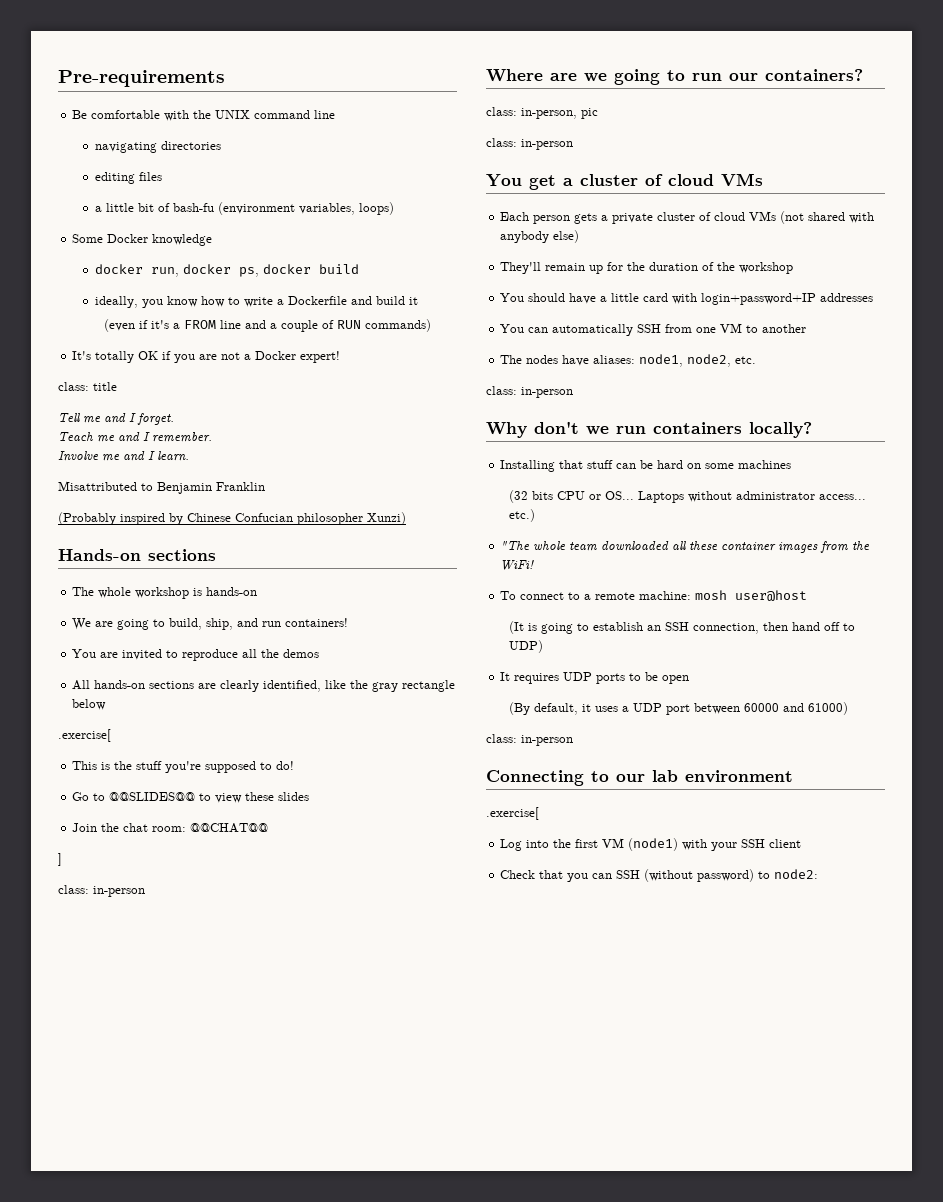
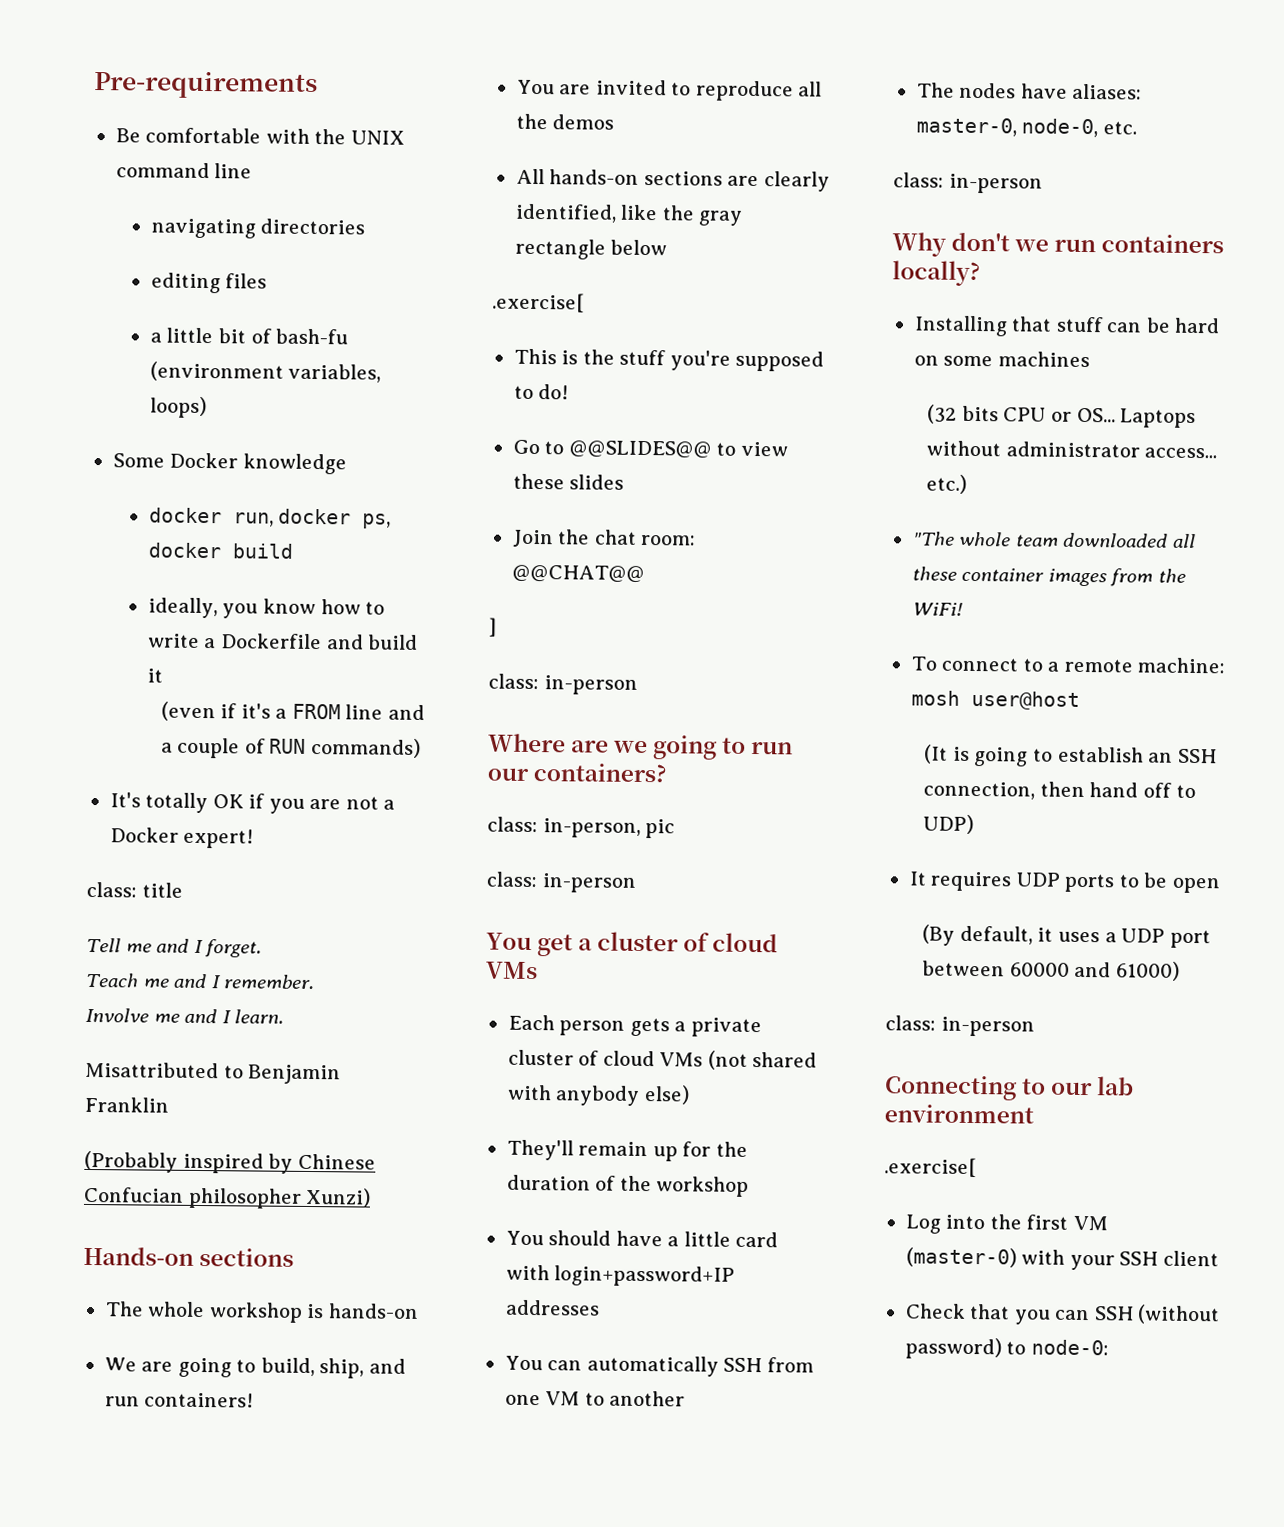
- The nodes have aliases: node1, node2, etc.
+ The nodes have aliases: master-0, node-0, etc.
- Log into the first VM (node1) with your SSH client
+ Log into the first VM (master-0) with your SSH client
- Check that you can SSH (without password) to node2:
+ Check that you can SSH (without password) to node-0:

